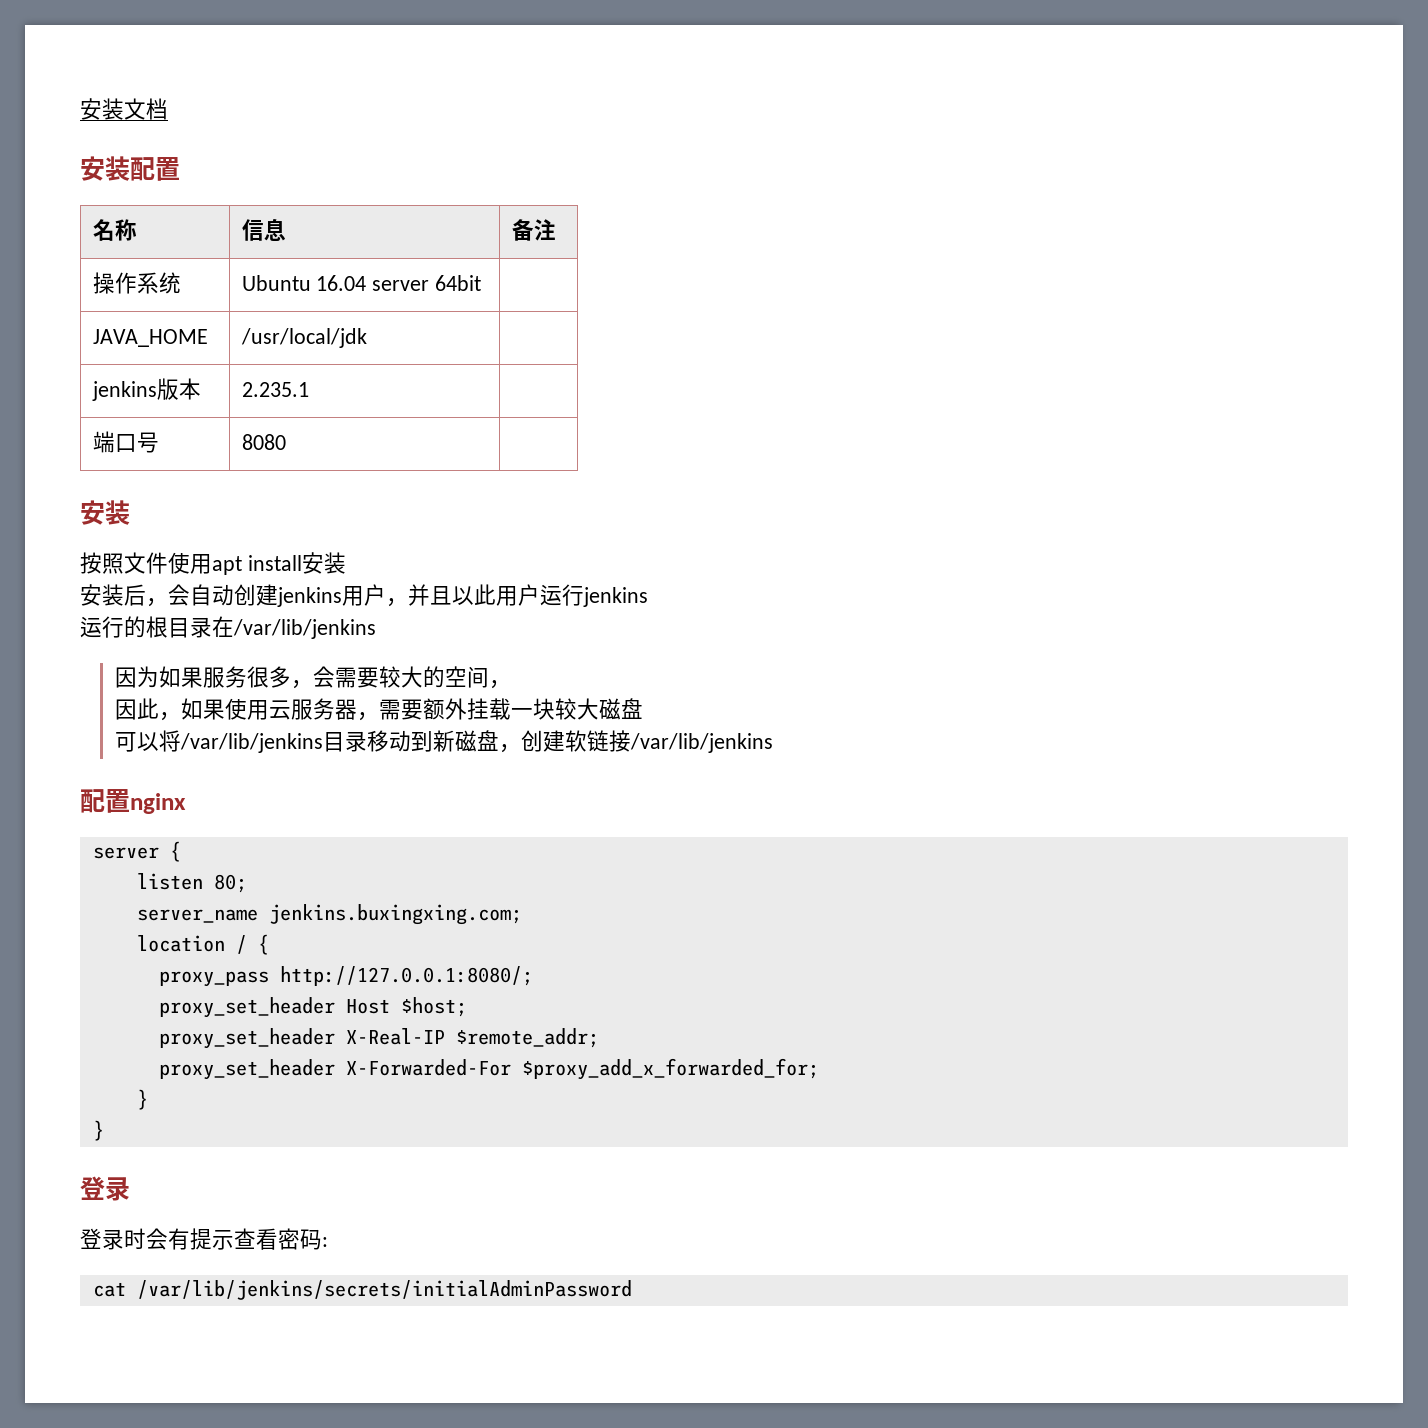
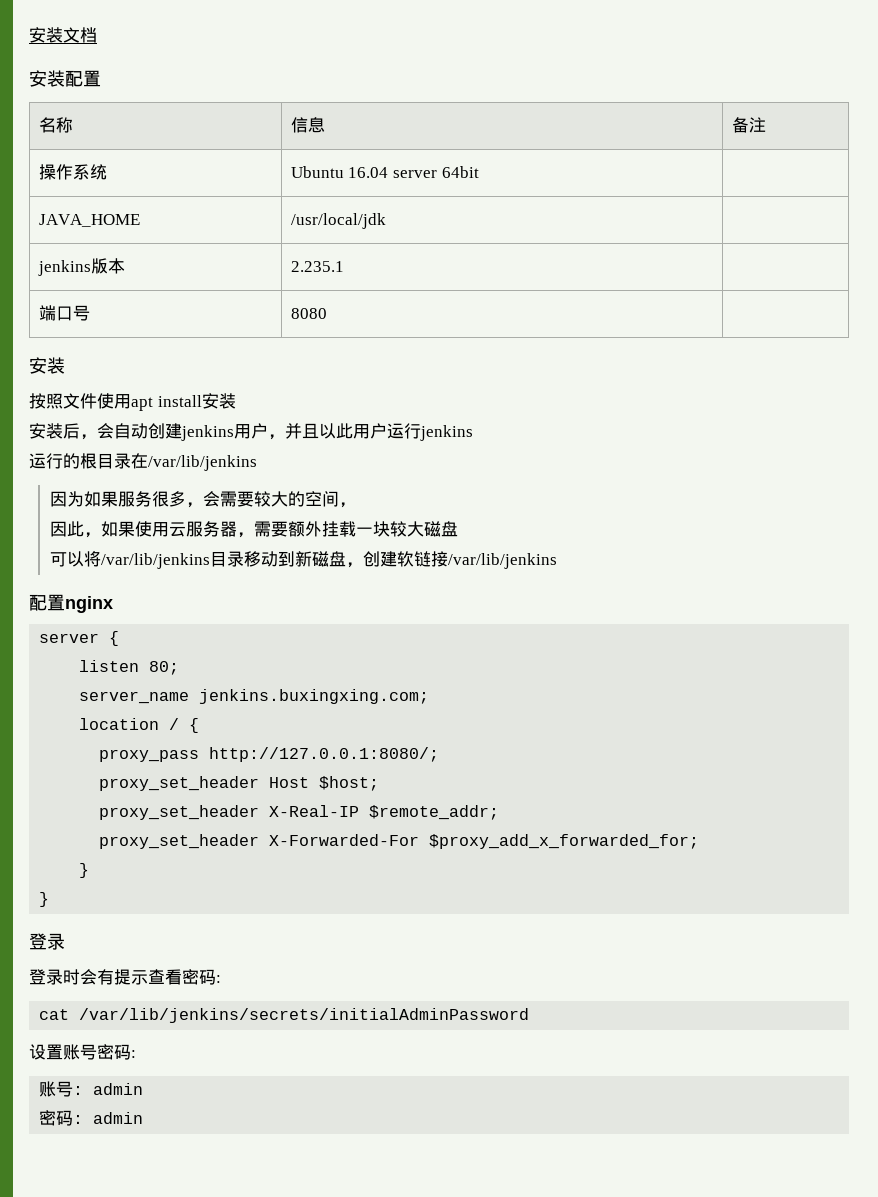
+ 设置账号密码:
+ 账号: admin
+ 密码: admin

